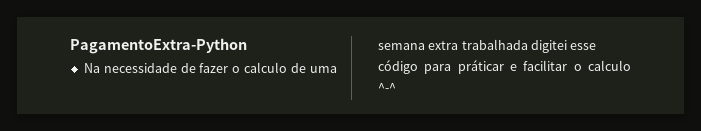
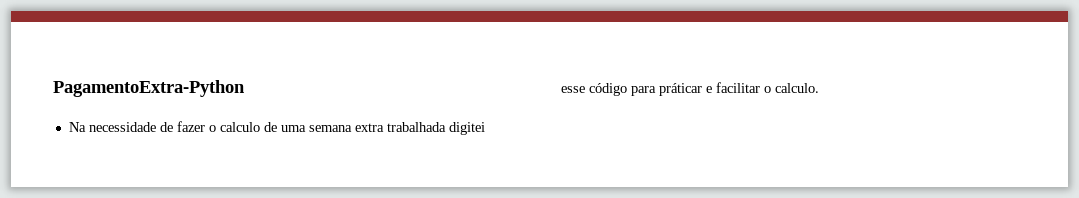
- Na necessidade de fazer o calculo de uma semana extra trabalhada digitei esse código para práticar e facilitar o calculo ^-^
+ Na necessidade de fazer o calculo de uma semana extra trabalhada digitei esse código para práticar e facilitar o calculo.

